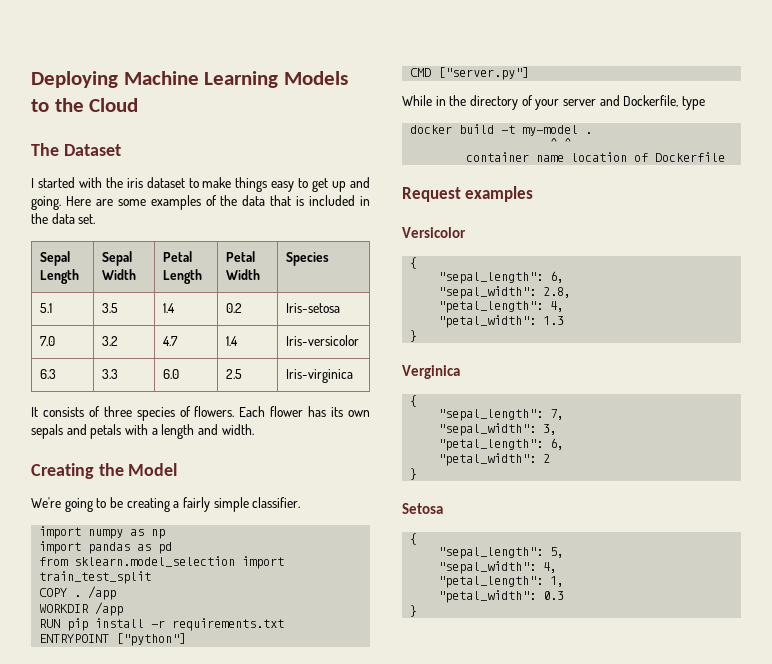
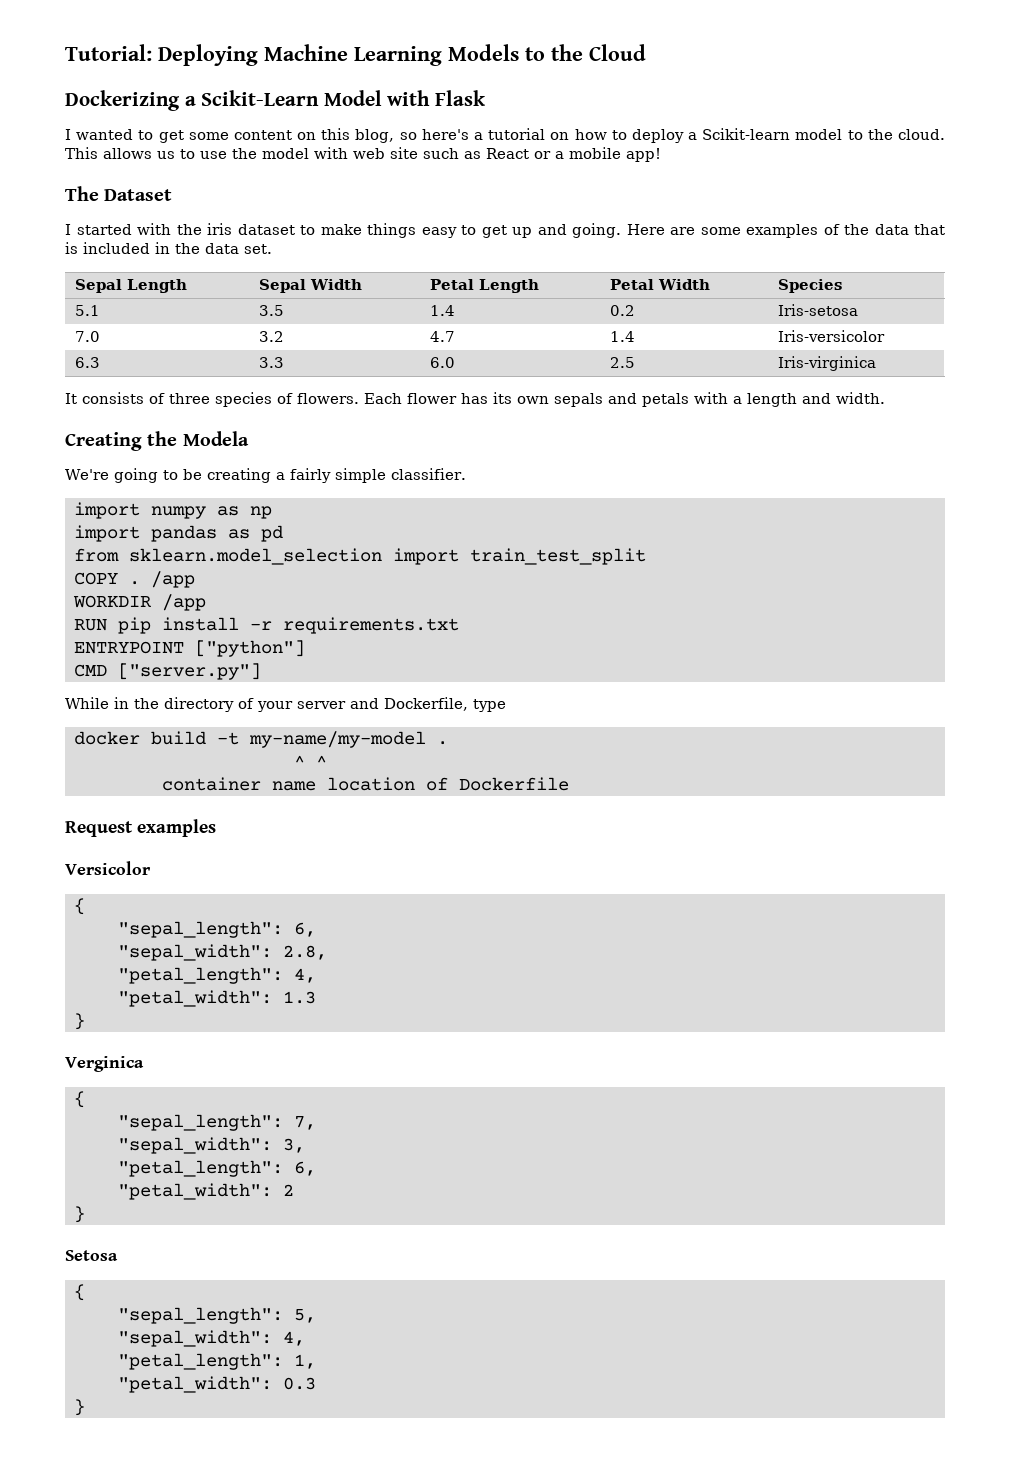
- Deploying Machine Learning Models to the Cloud
+ Tutorial: Deploying Machine Learning Models to the Cloud
+ Dockerizing a Scikit-Learn Model with Flask
+ I wanted to get some content on this blog, so here's a tutorial on how to deploy a Scikit-learn model to the cloud. This allows us to use the model with web site such as React or a mobile app!
- Creating the Model
+ Creating the Modela
- docker build -t my-model .
+ docker build -t my-name/my-model .

